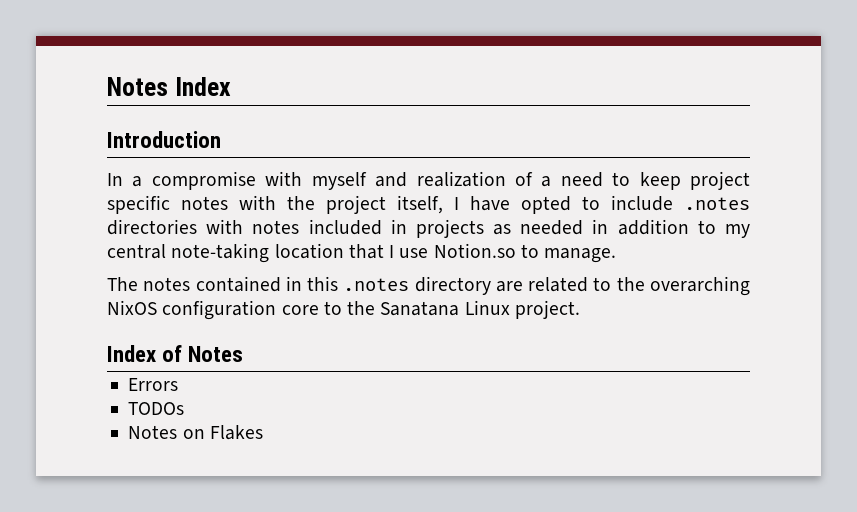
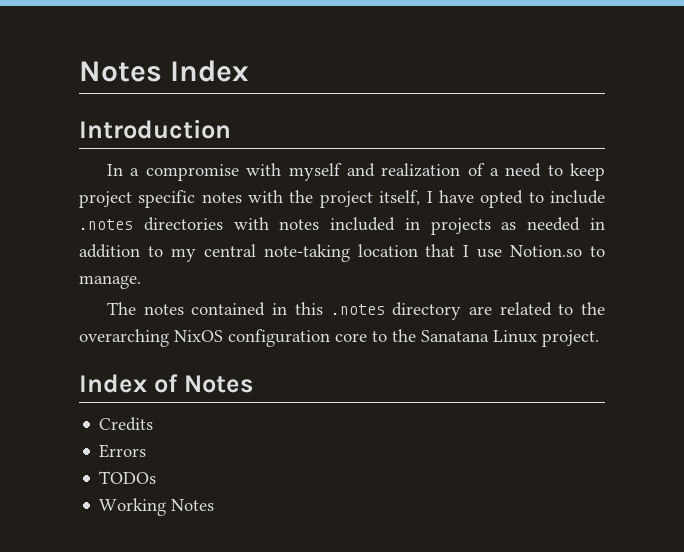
+ Credits
- Notes on Flakes
+ Working Notes

